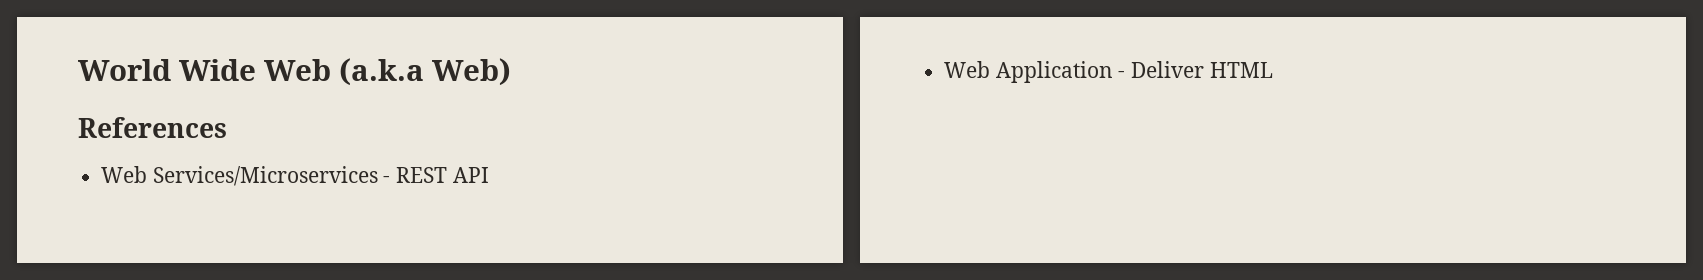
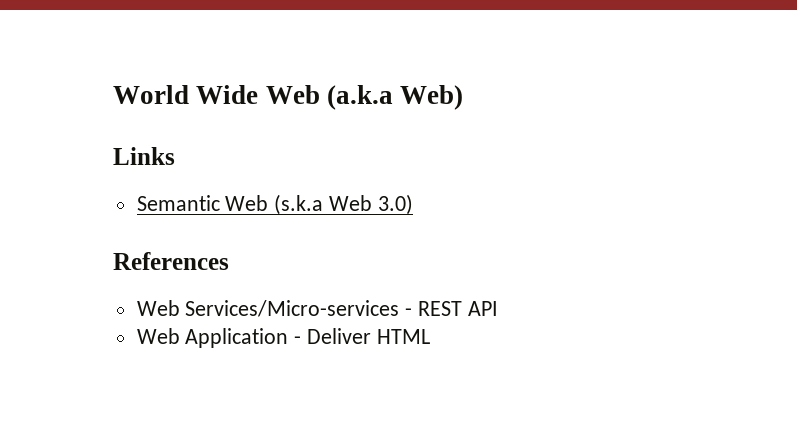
+ Links
+ Semantic Web (s.k.a Web 3.0)
- Web Services/Microservices - REST API
+ Web Services/Micro-services - REST API

